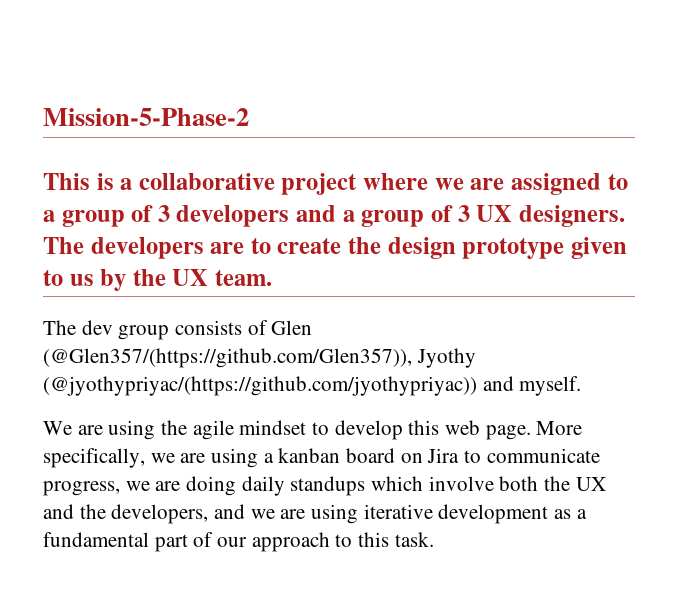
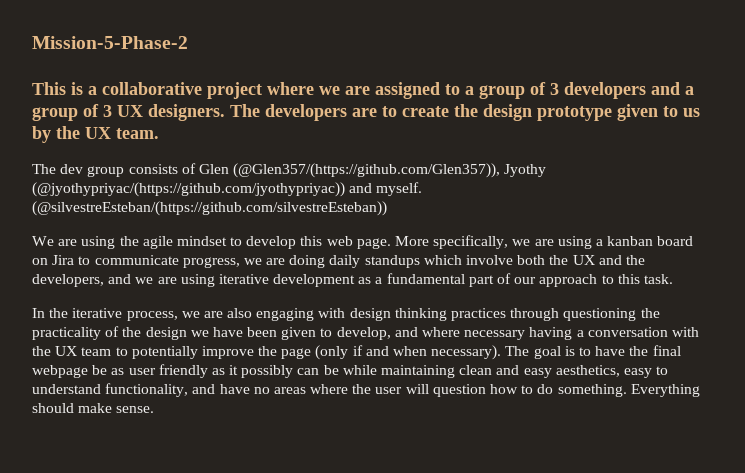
+ (@silvestreEsteban/(https://github.com/silvestreEsteban))
+ In the iterative process, we are also engaging with design thinking practices through questioning the practicality of the design we have been given to develop, and where necessary having a conversation with the UX team to potentially improve the page (only if and when necessary). The goal is to have the final webpage be as user friendly as it possibly can be while maintaining clean and easy aesthetics, easy to understand functionality, and have no areas where the user will question how to do something. Everything should make sense.

